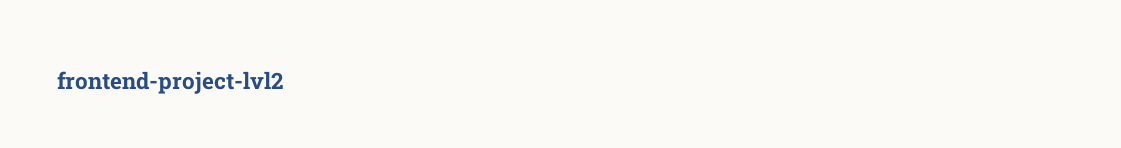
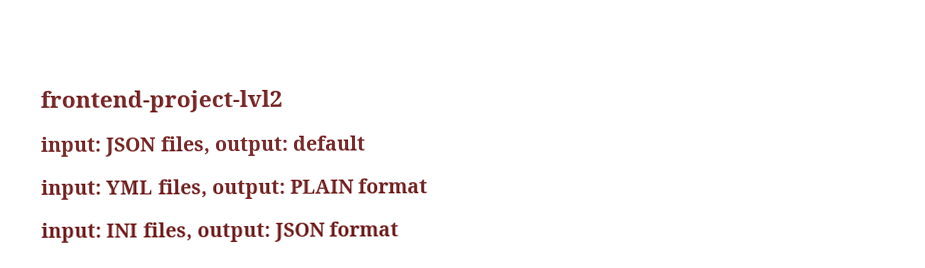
+ input: JSON files, output: default
+ input: YML files, output: PLAIN format
+ input: INI files, output: JSON format

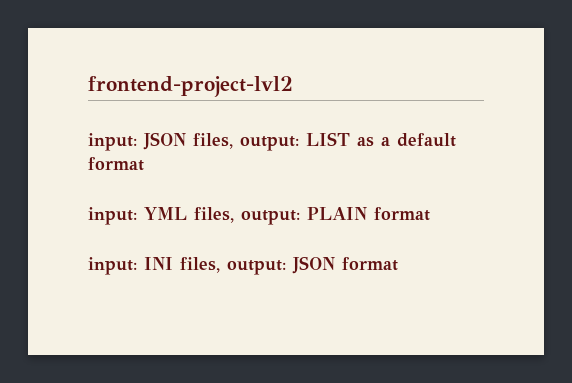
- input: JSON files, output: default
+ input: JSON files, output: LIST as a default format

